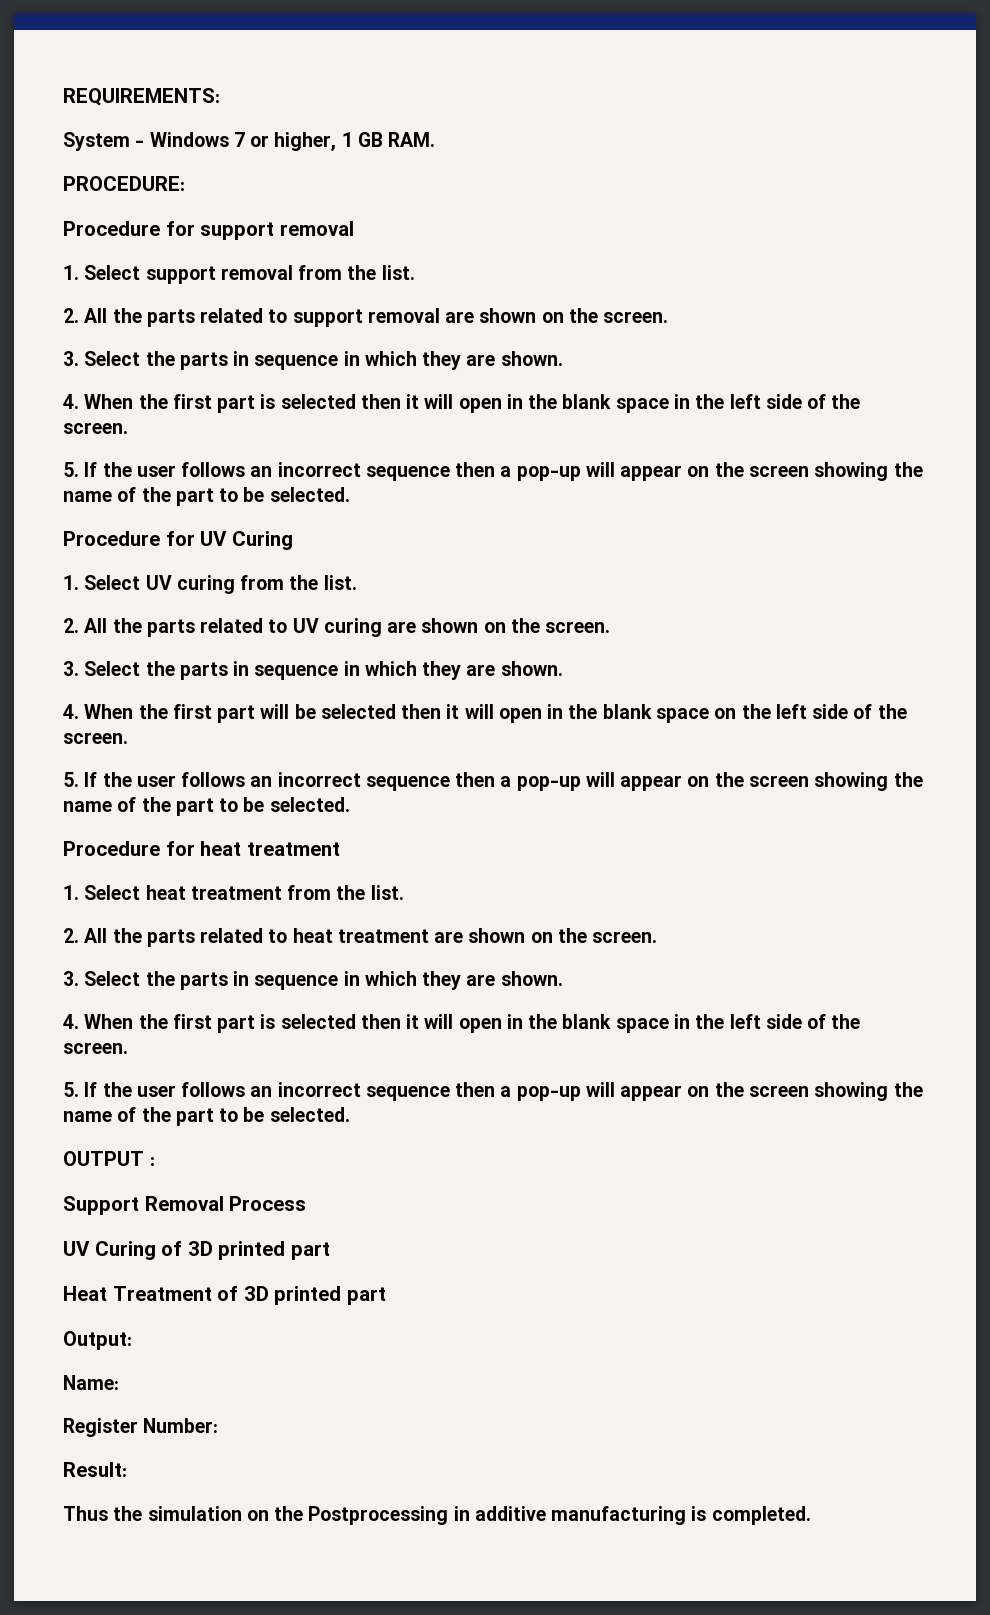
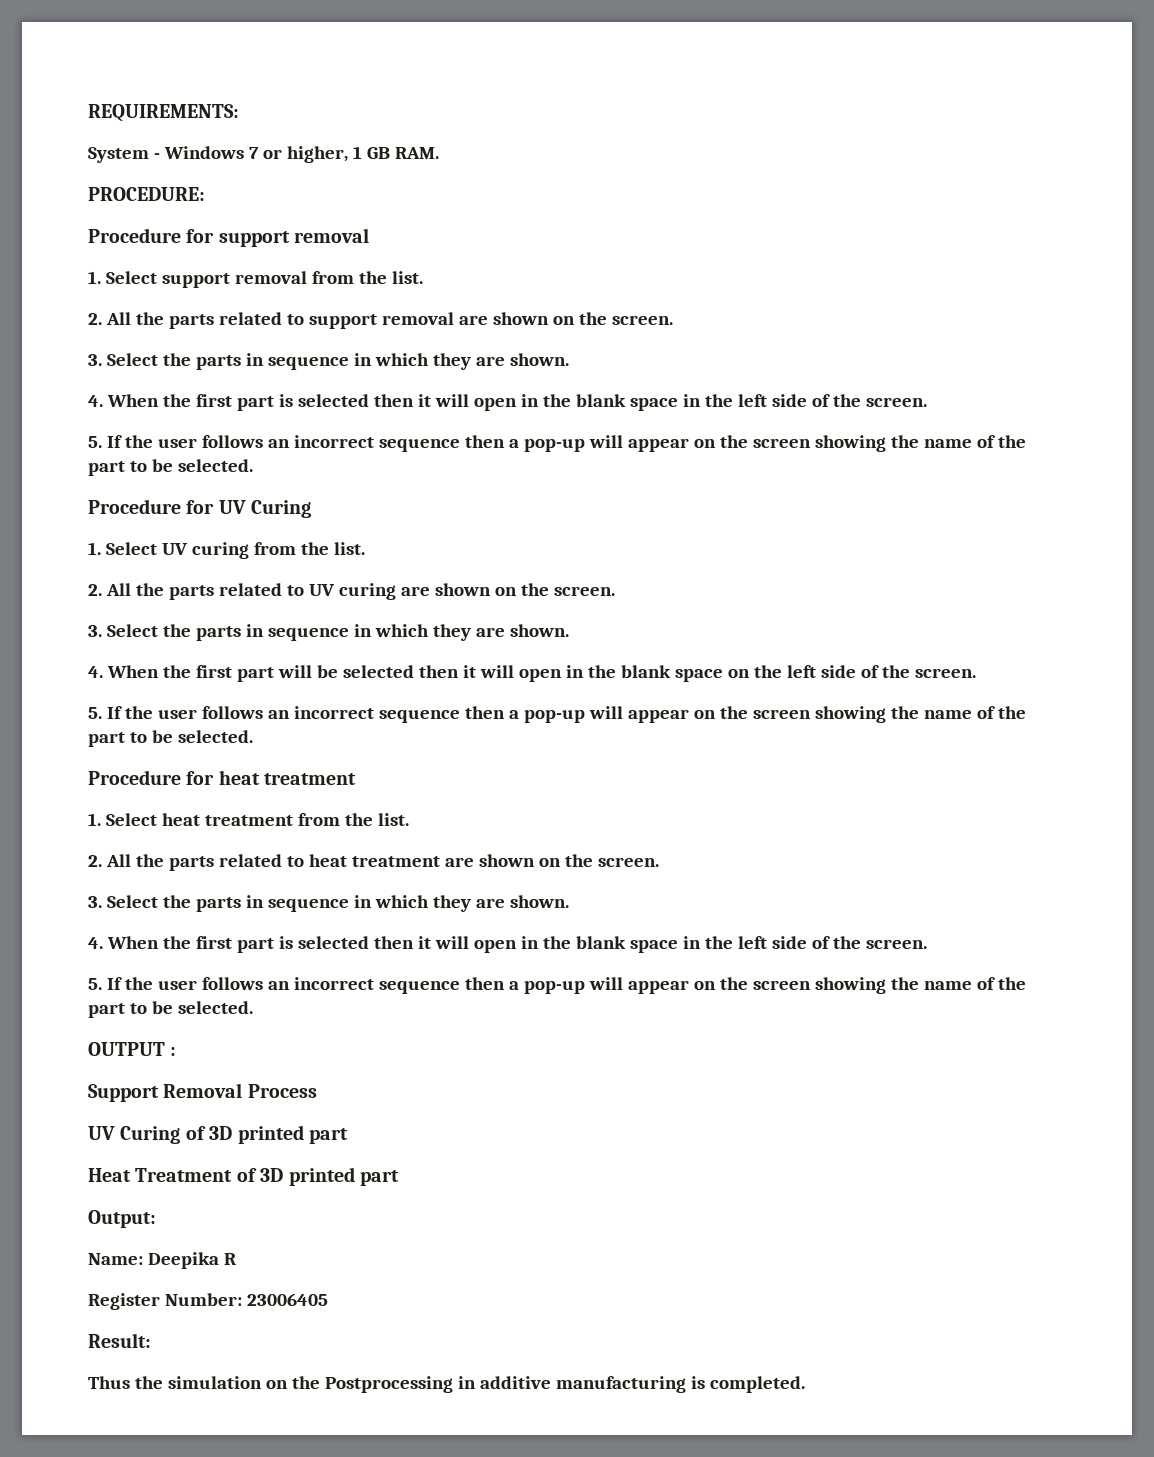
- Name:
+ Name: Deepika R
- Register Number:
+ Register Number: 23006405

